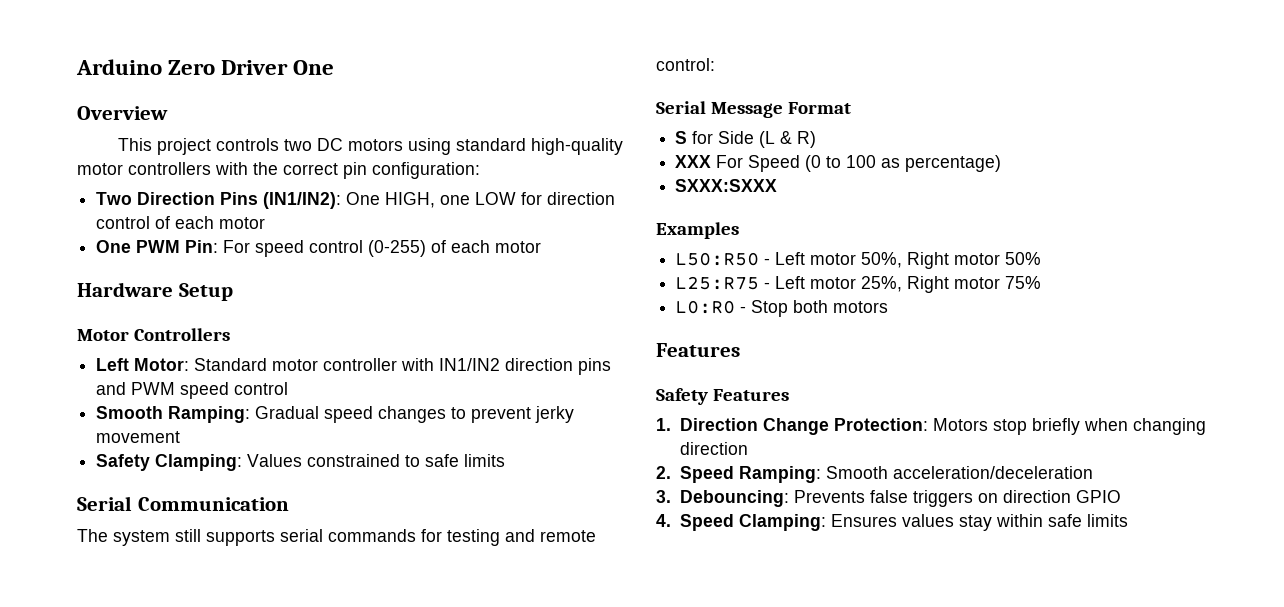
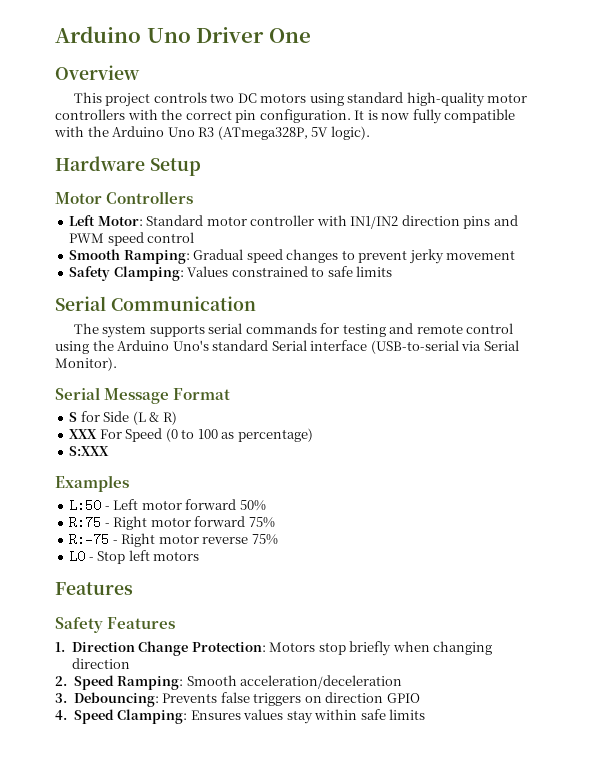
- Arduino Zero Driver One
+ Arduino Uno Driver One
- This project controls two DC motors using standard high-quality motor controllers with the correct pin configuration:
- Two Direction Pins (IN1/IN2): One HIGH, one LOW for direction control of each motor
- One PWM Pin: For speed control (0-255) of each motor
+ This project controls two DC motors using standard high-quality motor controllers with the correct pin configuration. It is now fully compatible with the Arduino Uno R3 (ATmega328P, 5V logic).
- The system still supports serial commands for testing and remote control:
+ The system supports serial commands for testing and remote control using the Arduino Uno's standard Serial interface (USB-to-serial via Serial Monitor).
- SXXX:SXXX
+ S:XXX
- L50:R50 - Left motor 50%, Right motor 50%
- L25:R75 - Left motor 25%, Right motor 75%
- L0:R0 - Stop both motors
+ L:50 - Left motor forward 50%
+ R:75 - Right motor forward 75%
+ R:-75 - Right motor reverse 75%
+ L0 - Stop left motors

